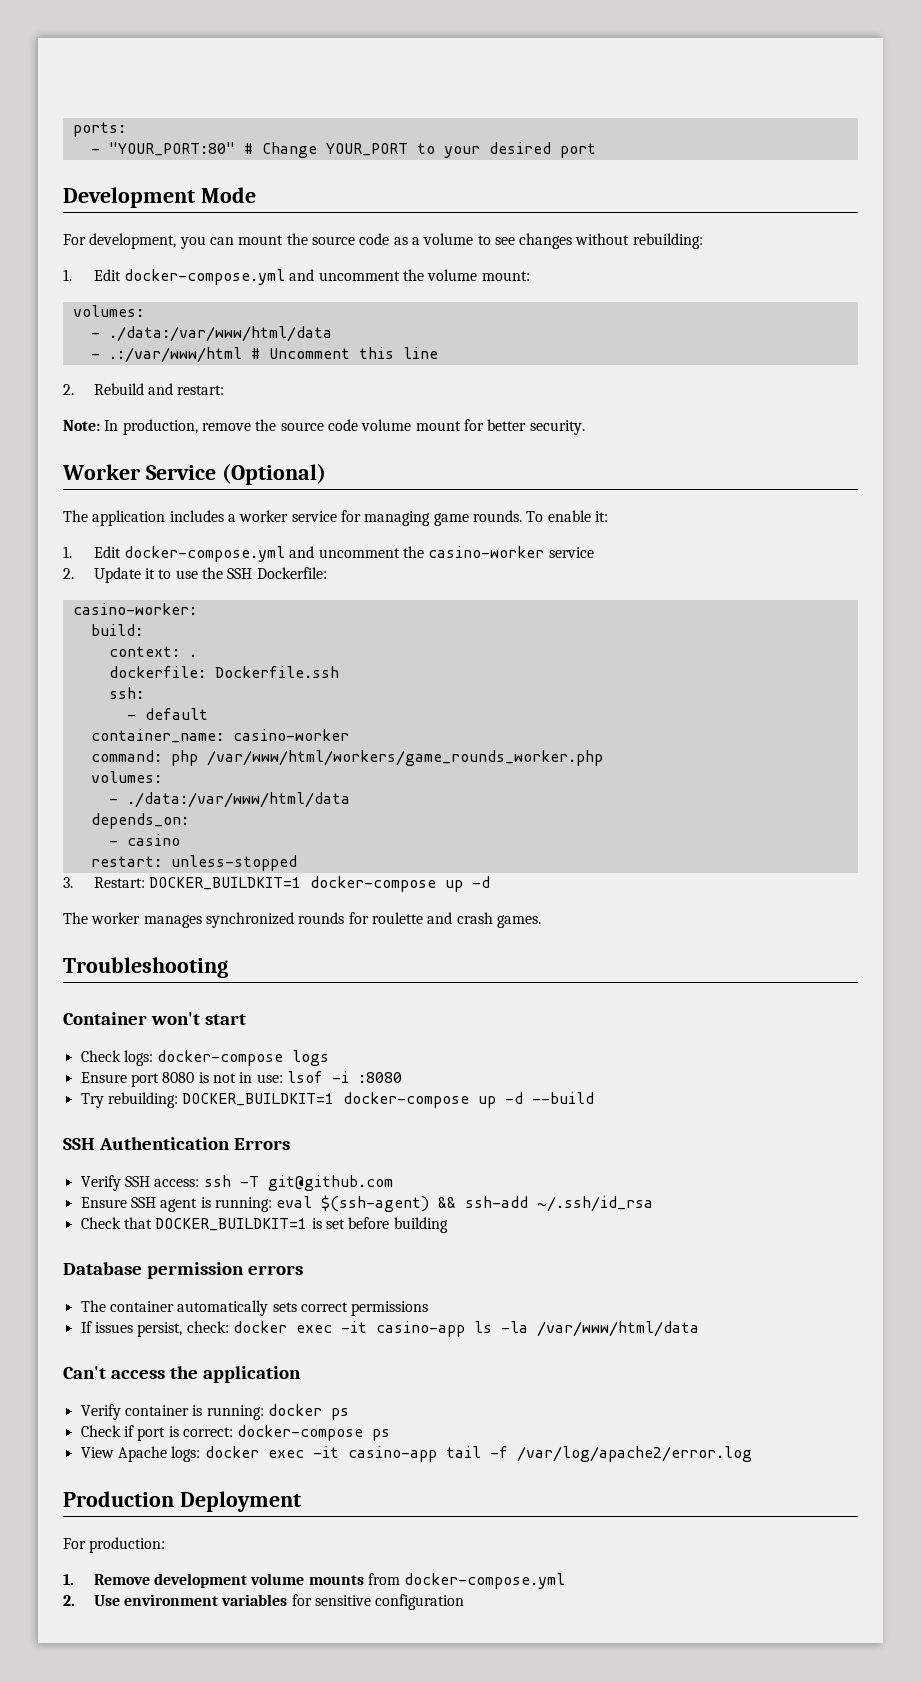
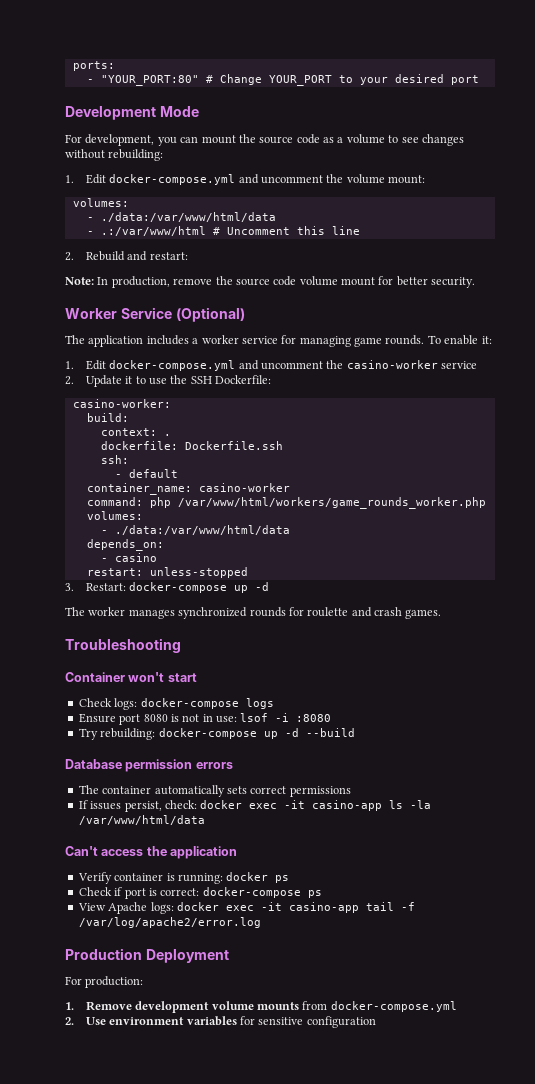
- 3. Restart: DOCKER_BUILDKIT=1 docker-compose up -d
+ 3. Restart: docker-compose up -d
- Try rebuilding: DOCKER_BUILDKIT=1 docker-compose up -d --build
+ Try rebuilding: docker-compose up -d --build
- SSH Authentication Errors
- Verify SSH access: ssh -T git@github.com
- Ensure SSH agent is running: eval $(ssh-agent) && ssh-add ~/.ssh/id_rsa
- Check that DOCKER_BUILDKIT=1 is set before building

